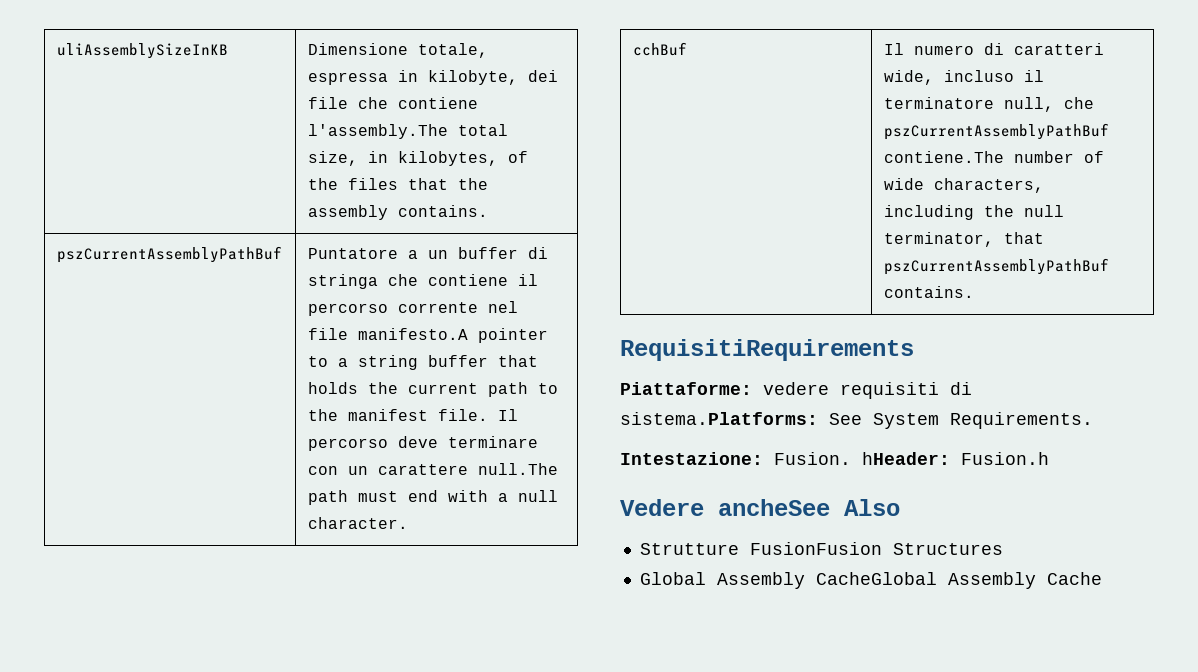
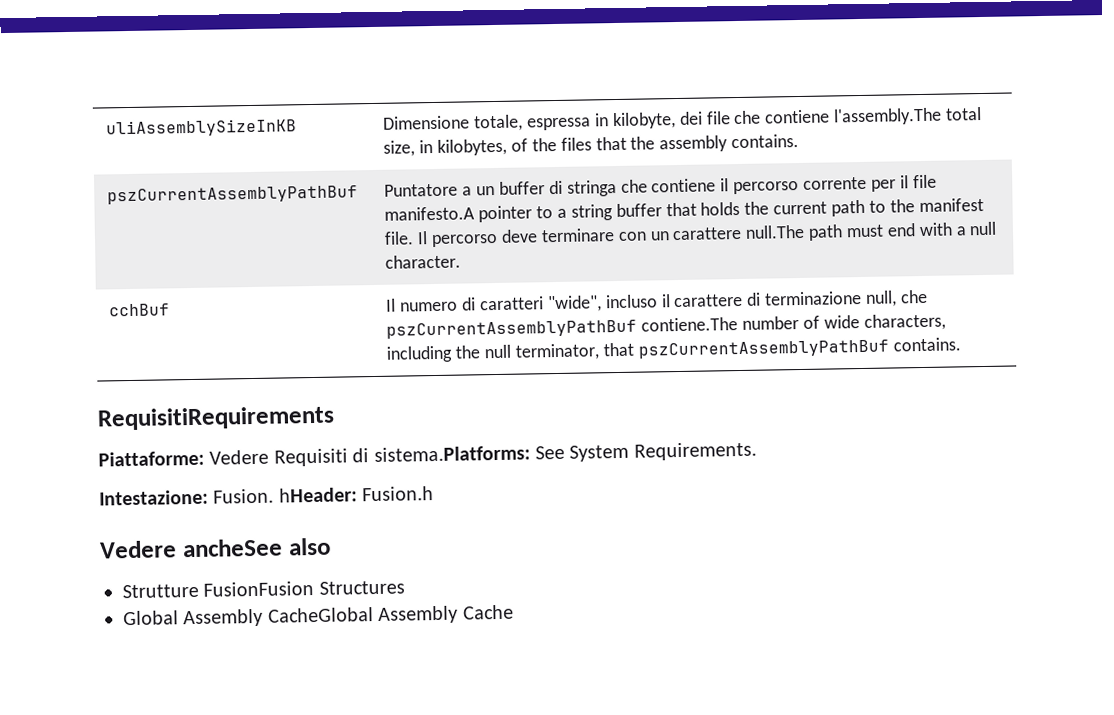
- Puntatore a un buffer di stringa che contiene il percorso corrente nel file manifesto.A pointer to a string buffer that holds the current path to the manifest file.
+ Puntatore a un buffer di stringa che contiene il percorso corrente per il file manifesto.A pointer to a string buffer that holds the current path to the manifest file.
- cchBuf | Il numero di caratteri wide, incluso il terminatore null, che pszCurrentAssemblyPathBuf contiene.The number of wide characters, including the null terminator, that pszCurrentAssemblyPathBuf contains.
+ cchBuf | Il numero di caratteri "wide", incluso il carattere di terminazione null, che pszCurrentAssemblyPathBuf contiene.The number of wide characters, including the null terminator, that pszCurrentAssemblyPathBuf contains.
- Piattaforme: vedere requisiti di sistema.Platforms: See System Requirements.
+ Piattaforme: Vedere Requisiti di sistema.Platforms: See System Requirements.
- Vedere ancheSee Also
+ Vedere ancheSee also

